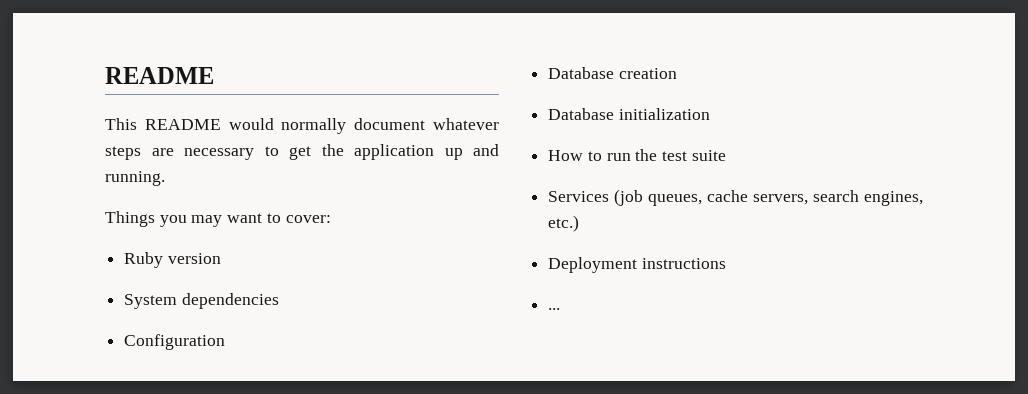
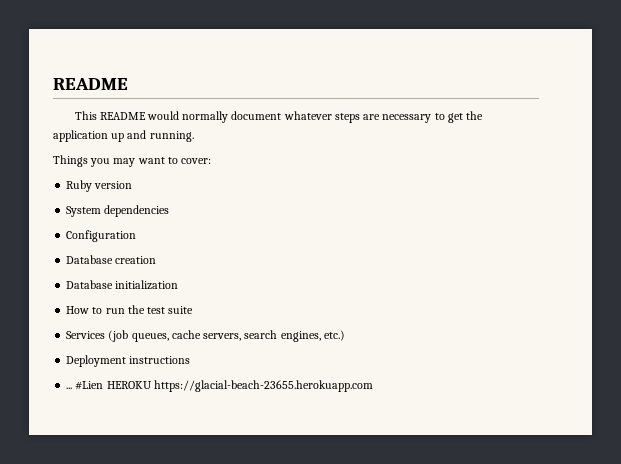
+ #Lien HEROKU https://glacial-beach-23655.herokuapp.com

